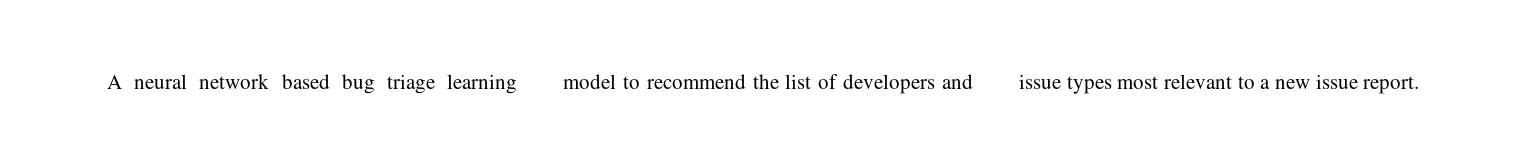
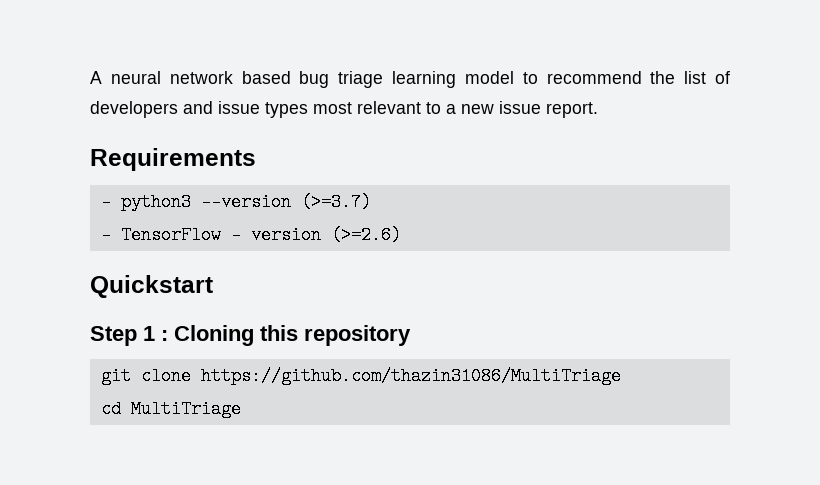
+ Requirements
+ - python3 --version (>=3.7)
+ - TensorFlow - version (>=2.6)
+ Quickstart
+ Step 1 : Cloning this repository
+ git clone https://github.com/thazin31086/MultiTriage
+ cd MultiTriage

